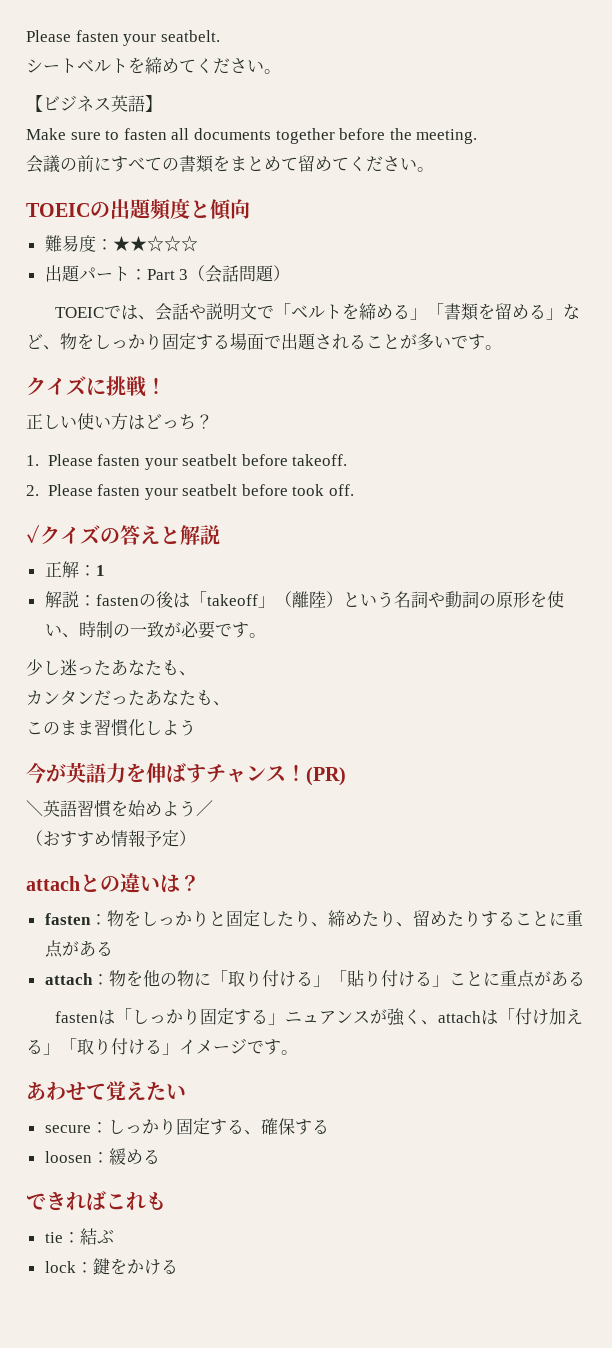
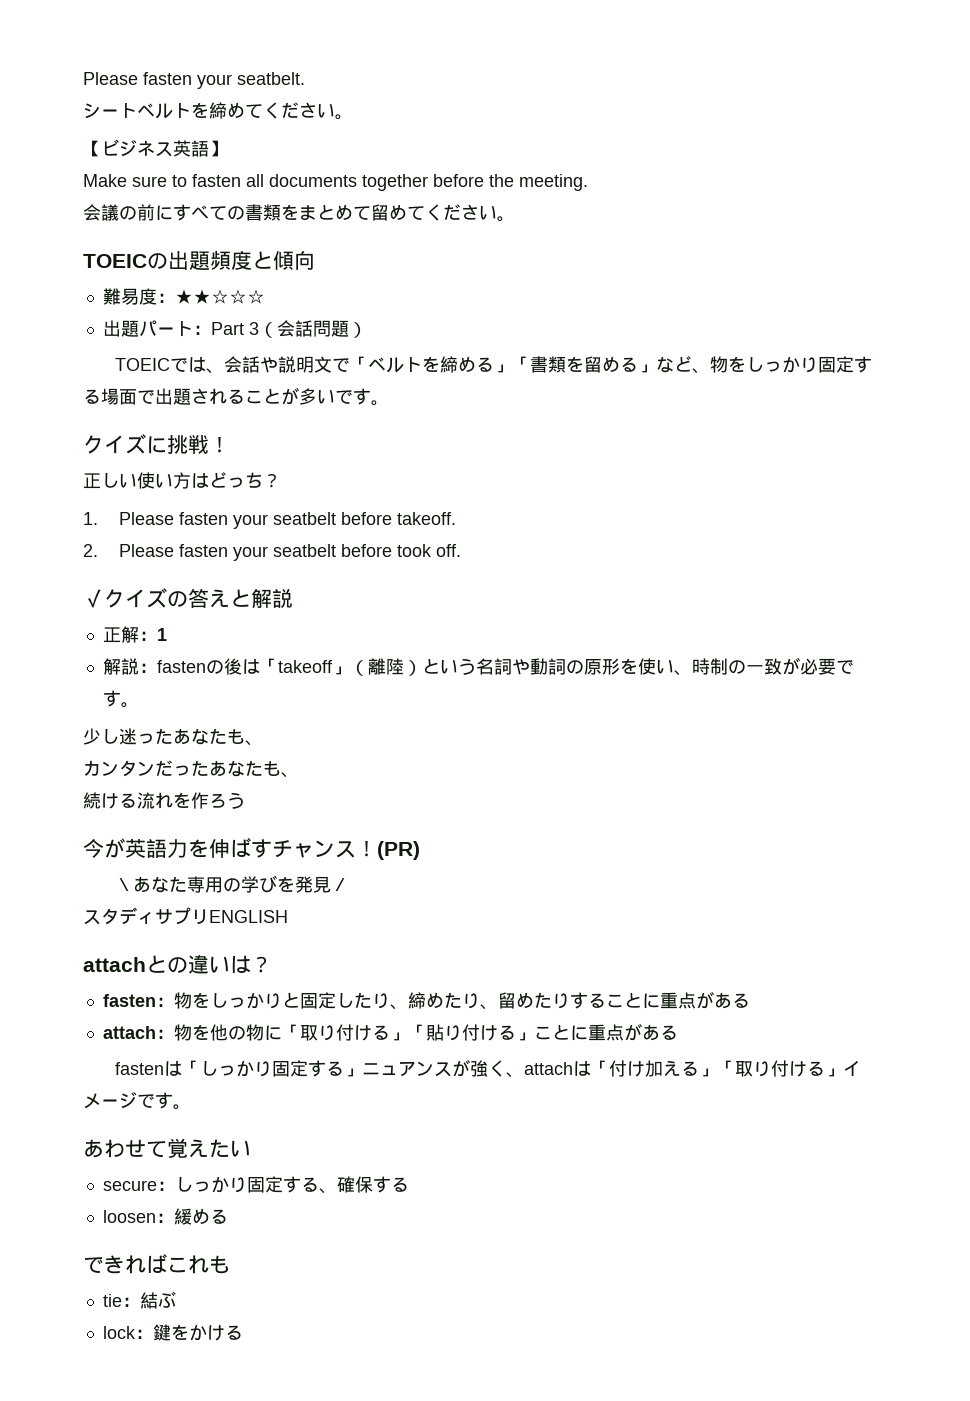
- このまま習慣化しよう
+ 続ける流れを作ろう
- ＼英語習慣を始めよう／
- （おすすめ情報予定）
+ ＼あなた専用の学びを発見／
+ スタディサプリENGLISH

